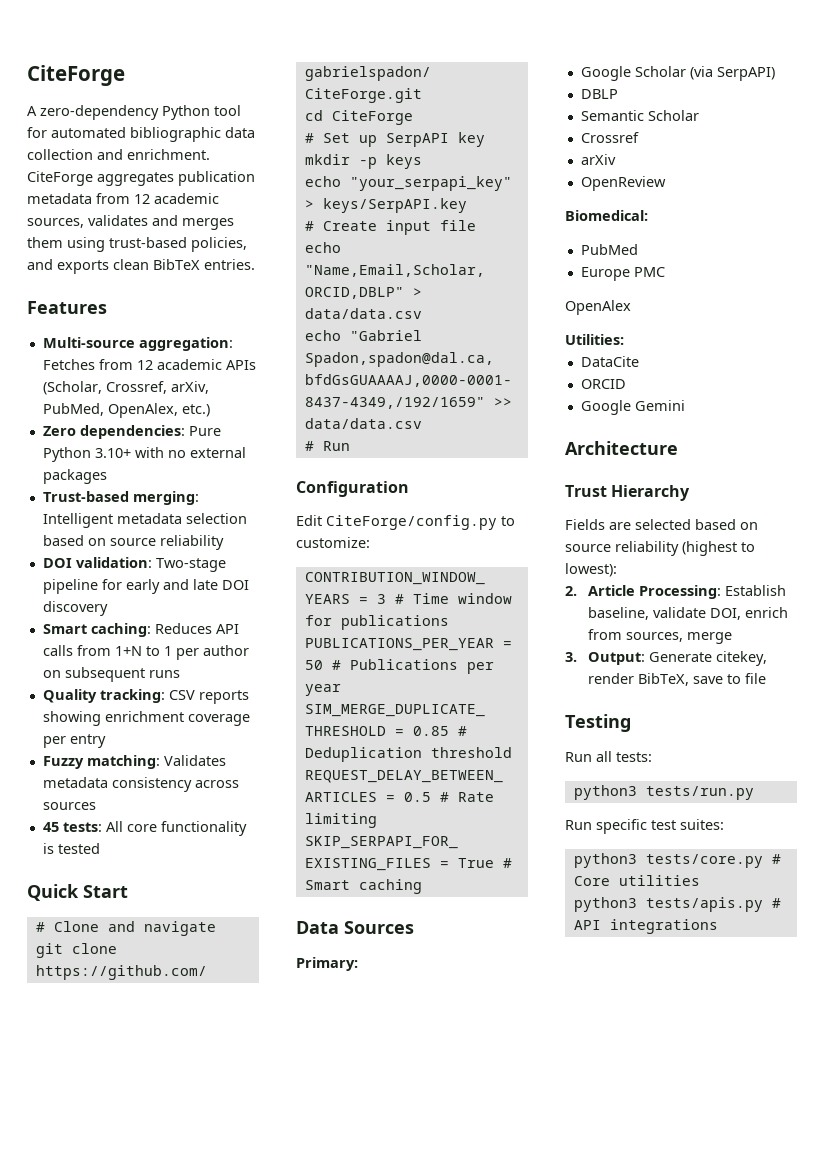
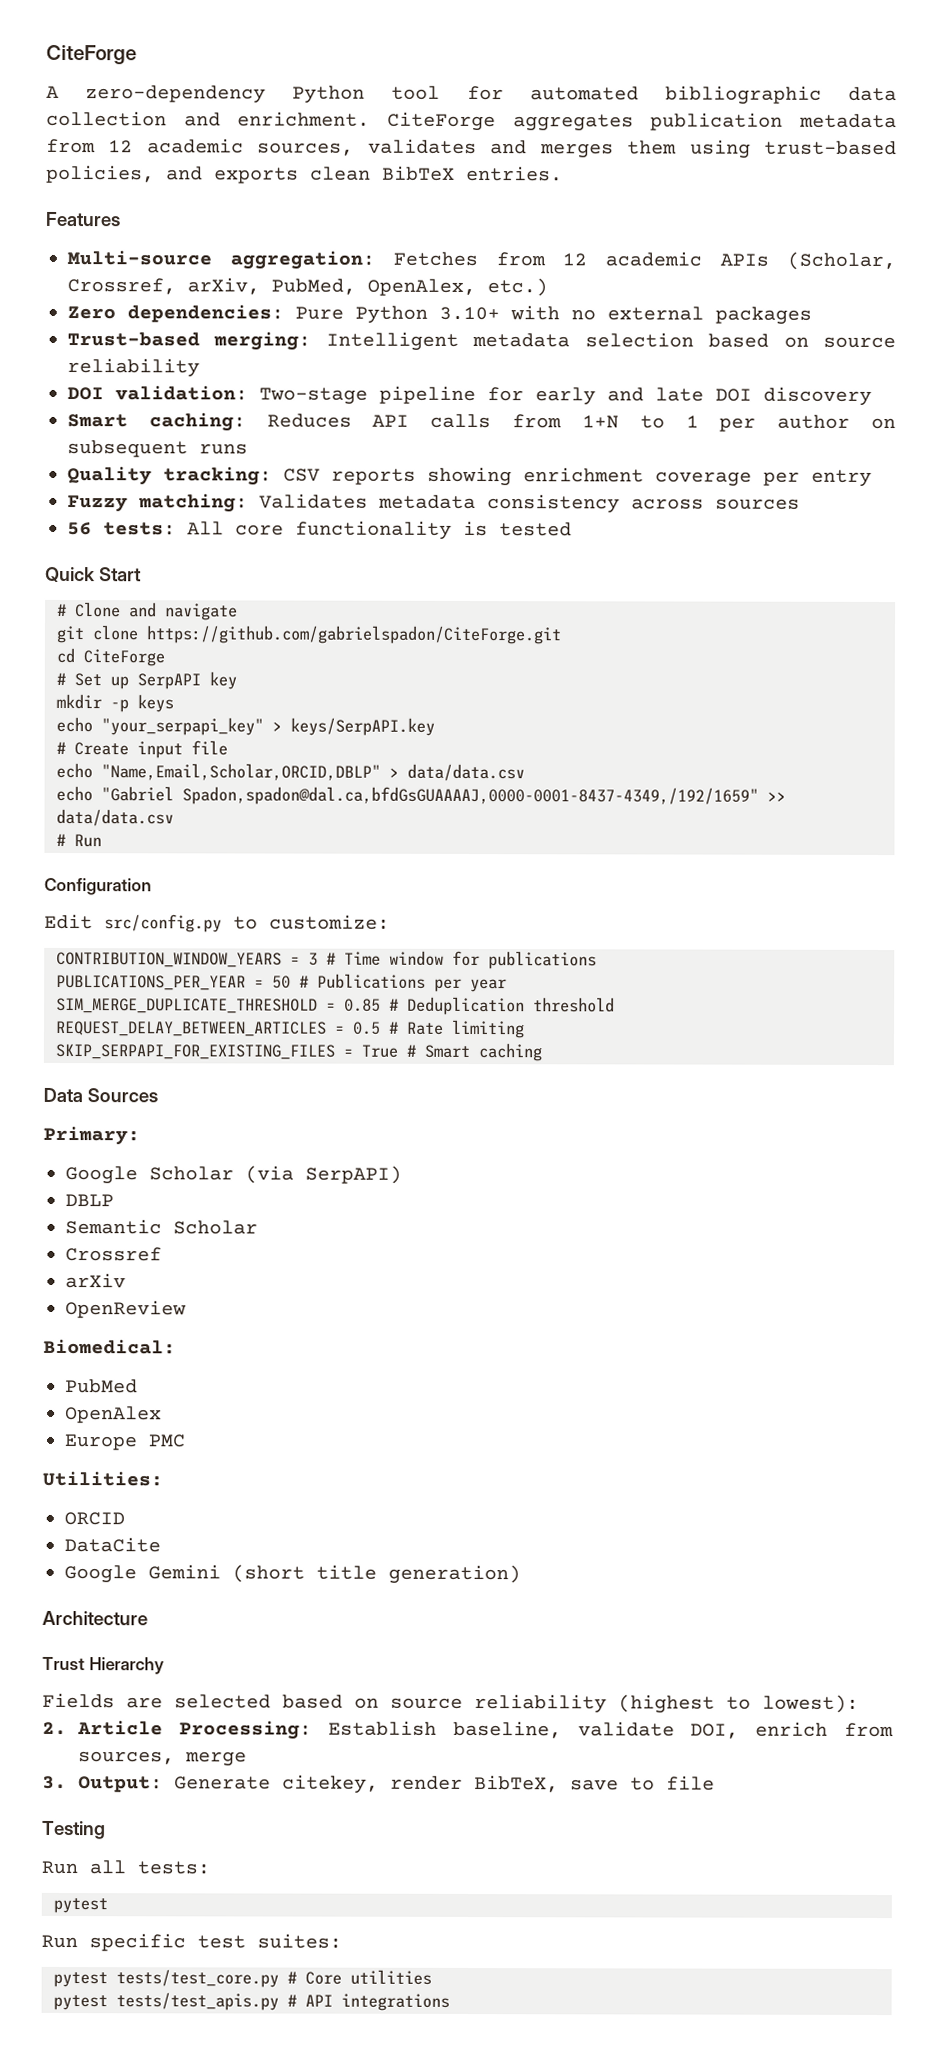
- 45 tests: All core functionality is tested
+ 56 tests: All core functionality is tested
- Edit CiteForge/config.py to customize:
+ Edit src/config.py to customize:
+ OpenAlex
- OpenAlex
  Utilities:
+ ORCID
- ORCID
- Google Gemini
+ Google Gemini (short title generation)
  Run all tests:
- python3 tests/run.py
+ pytest
- python3 tests/core.py # Core utilities
+ pytest tests/test_core.py # Core utilities
- python3 tests/apis.py # API integrations
+ pytest tests/test_apis.py # API integrations

